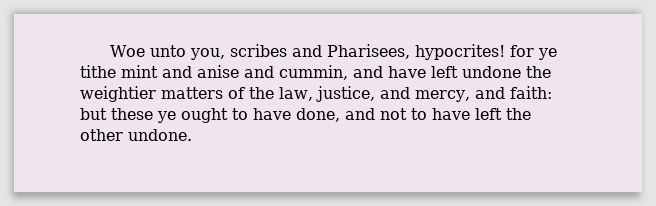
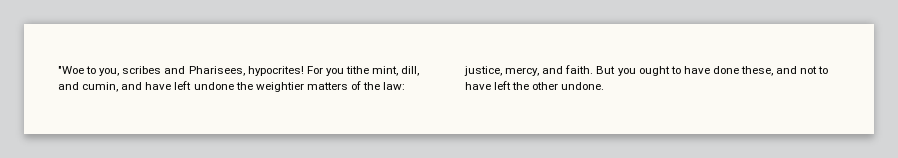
- Woe unto you, scribes and Pharisees, hypocrites! for ye tithe mint and anise and cummin, and have left undone the weightier matters of the law, justice, and mercy, and faith: but these ye ought to have done, and not to have left the other undone.
+ "Woe to you, scribes and Pharisees, hypocrites! For you tithe mint, dill, and cumin, and have left undone the weightier matters of the law: justice, mercy, and faith. But you ought to have done these, and not to have left the other undone.

